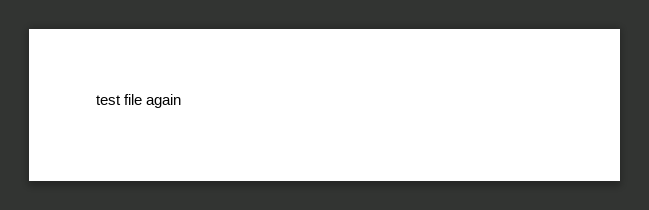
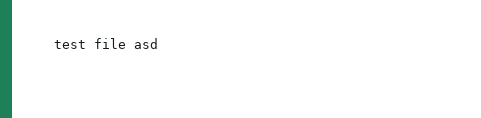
- test file again
+ test file asd

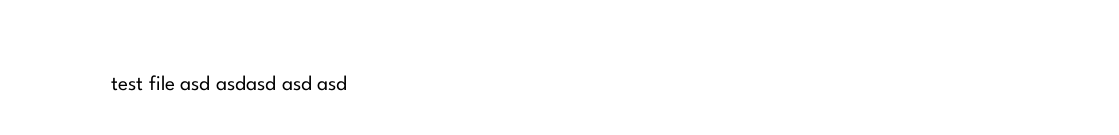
- test file asd
+ test file asd asdasd asd asd

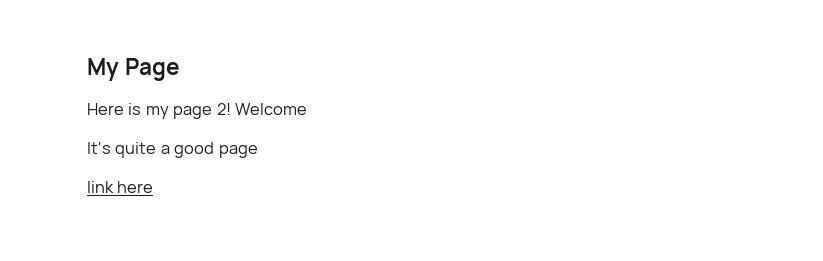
- test file asd asdasd asd asd
+ My Page
+ Here is my page 2! Welcome
+ It's quite a good page
+ link here

